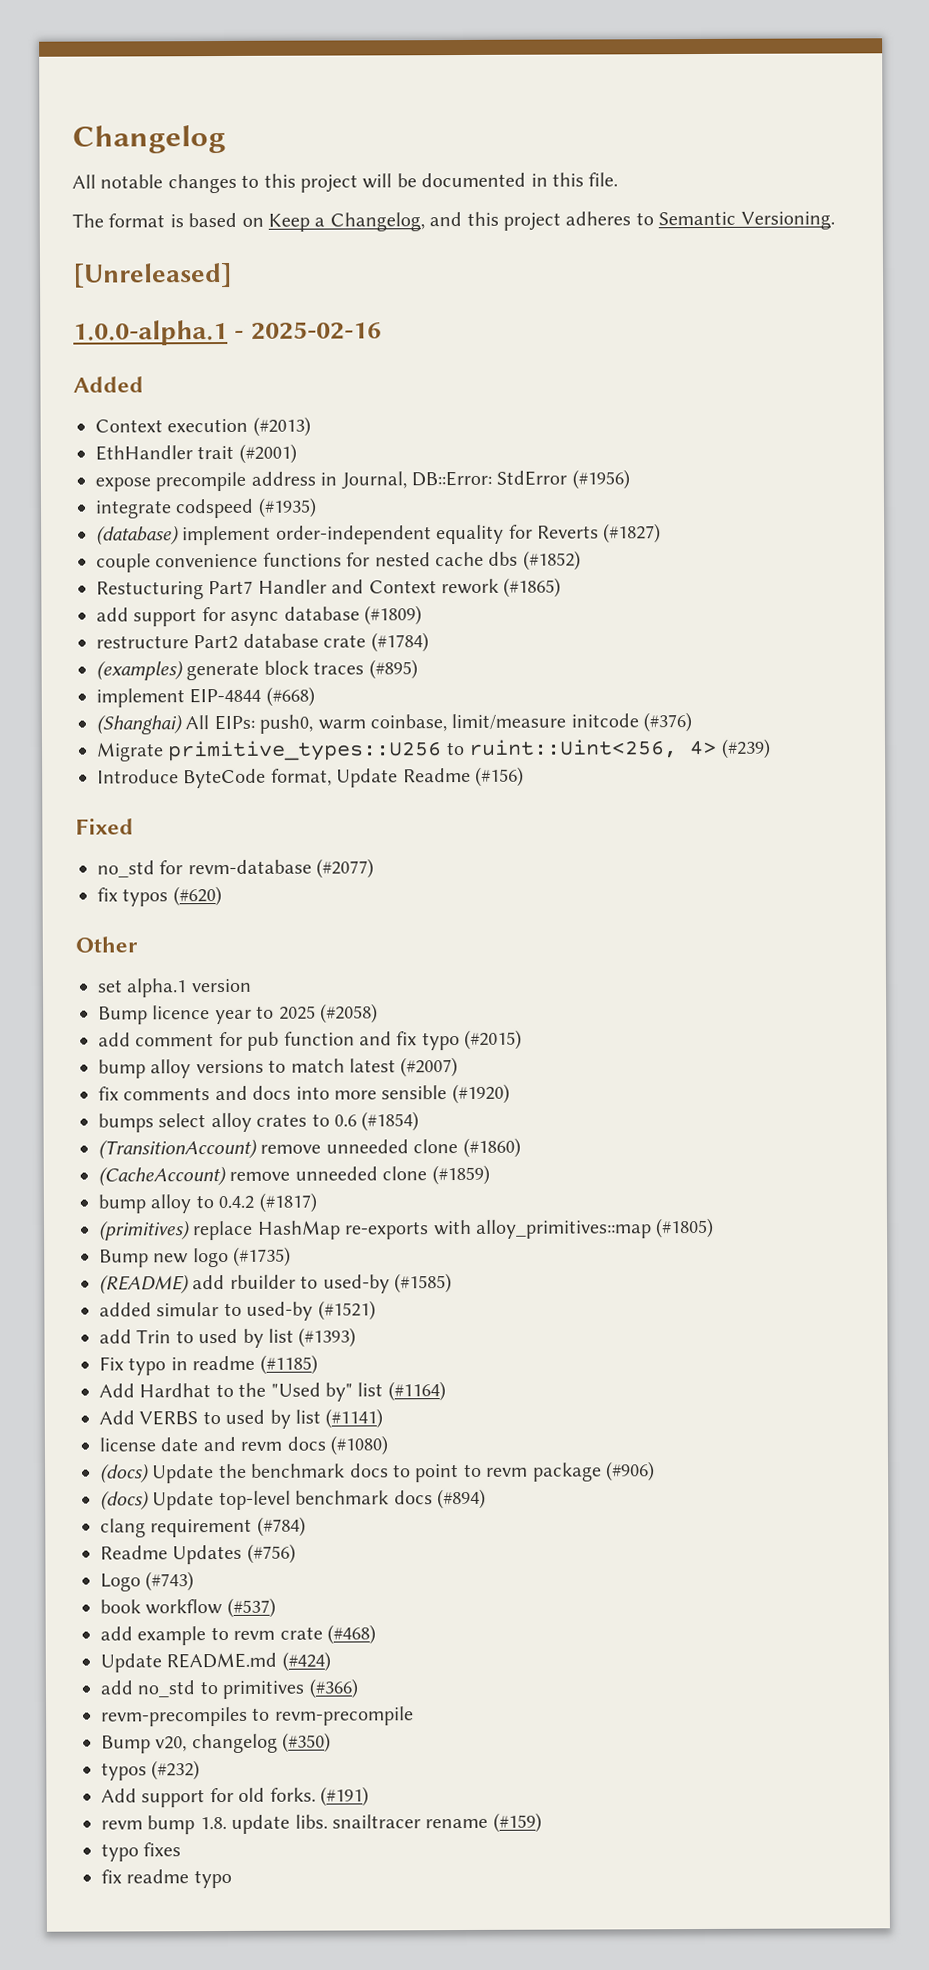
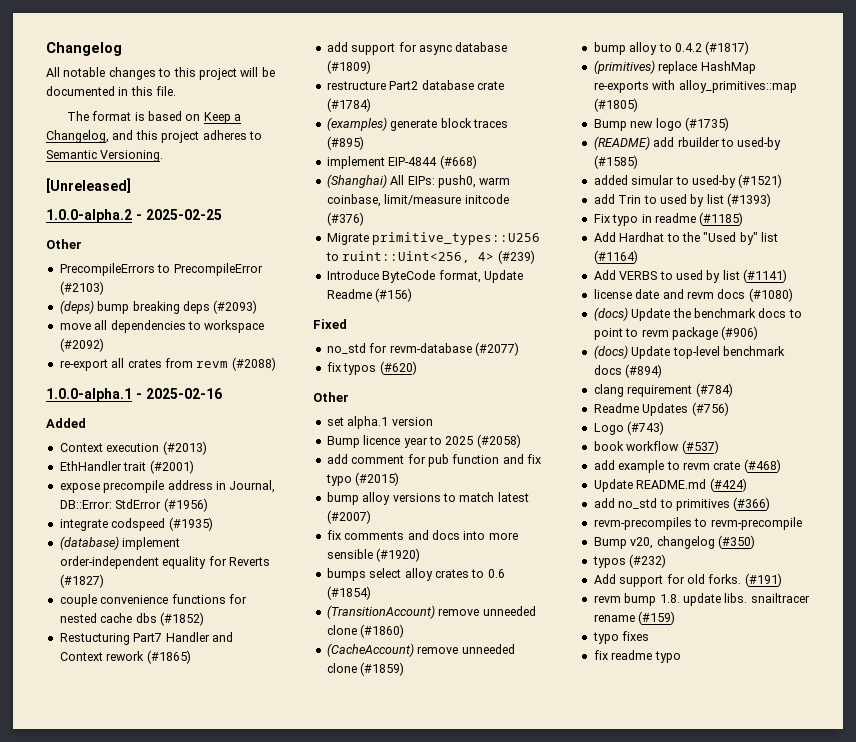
+ 1.0.0-alpha.2 - 2025-02-25
+ Other
+ PrecompileErrors to PrecompileError (#2103)
+ (deps) bump breaking deps (#2093)
+ move all dependencies to workspace (#2092)
+ re-export all crates from revm (#2088)

